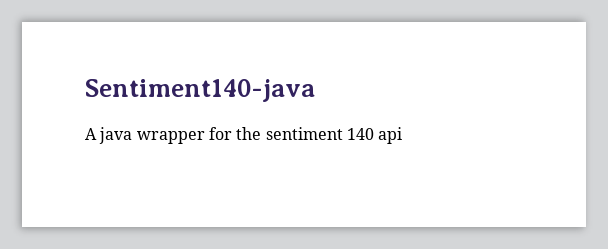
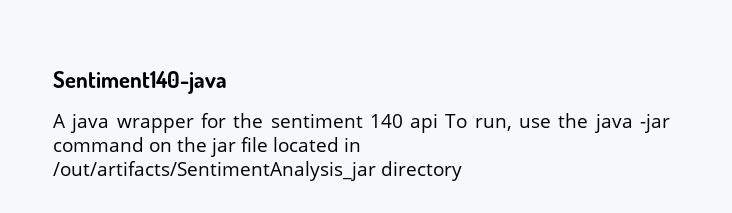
- A java wrapper for the sentiment 140 api
+ A java wrapper for the sentiment 140 api To run, use the java -jar command on the jar file located in /out/artifacts/SentimentAnalysis_jar directory

